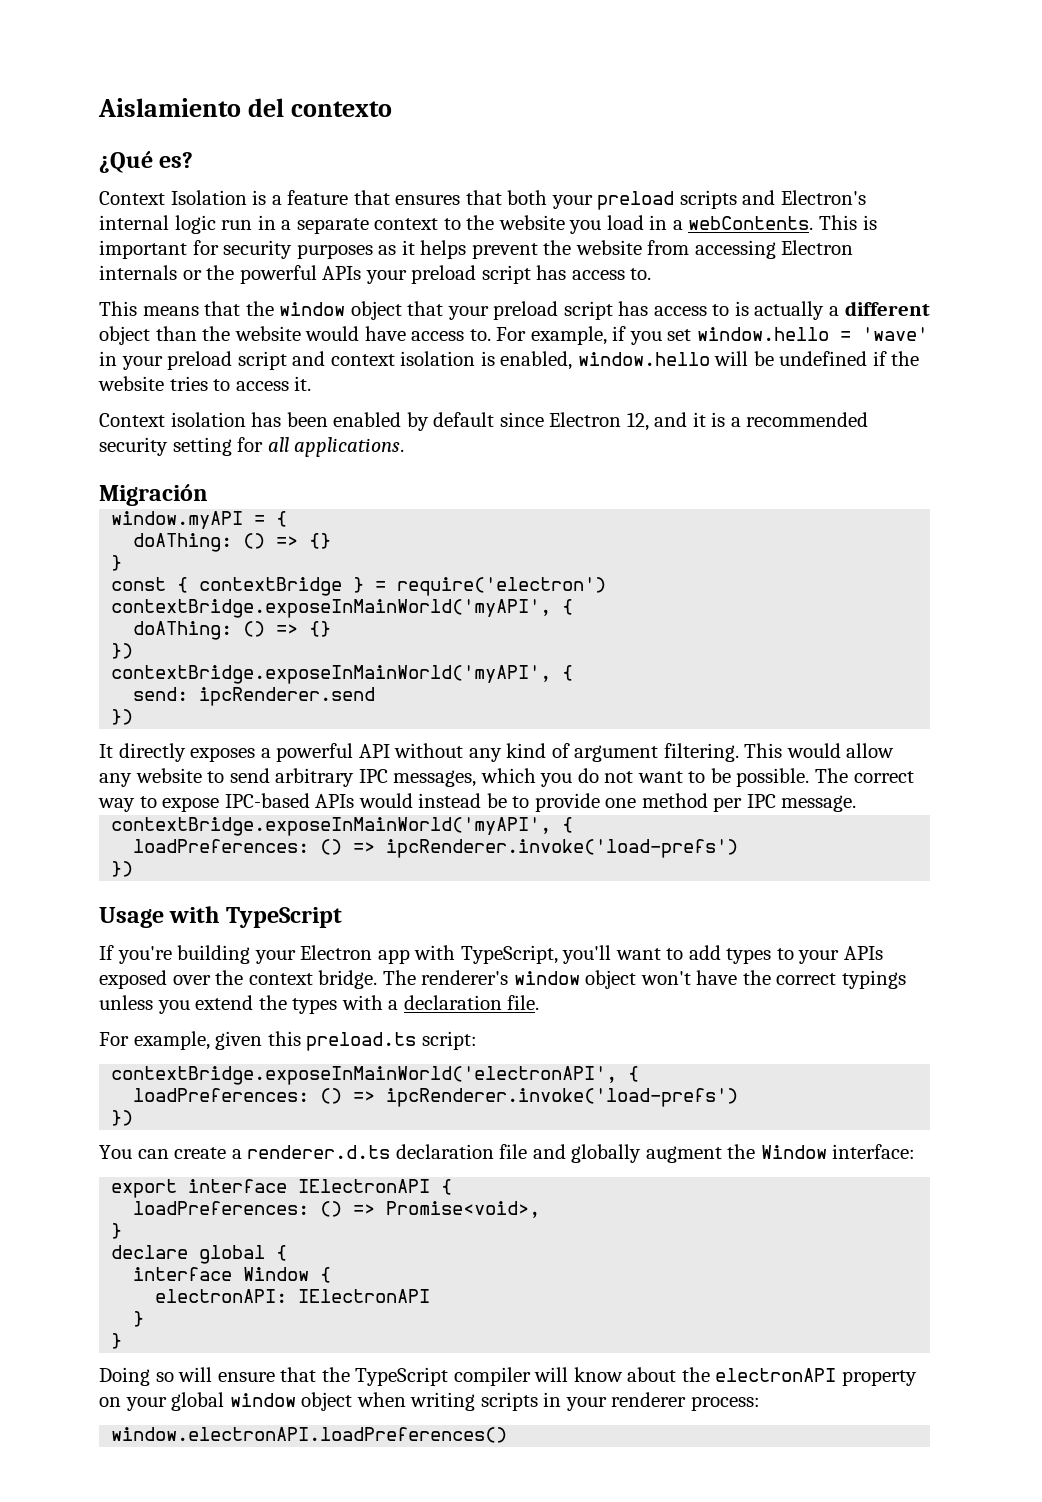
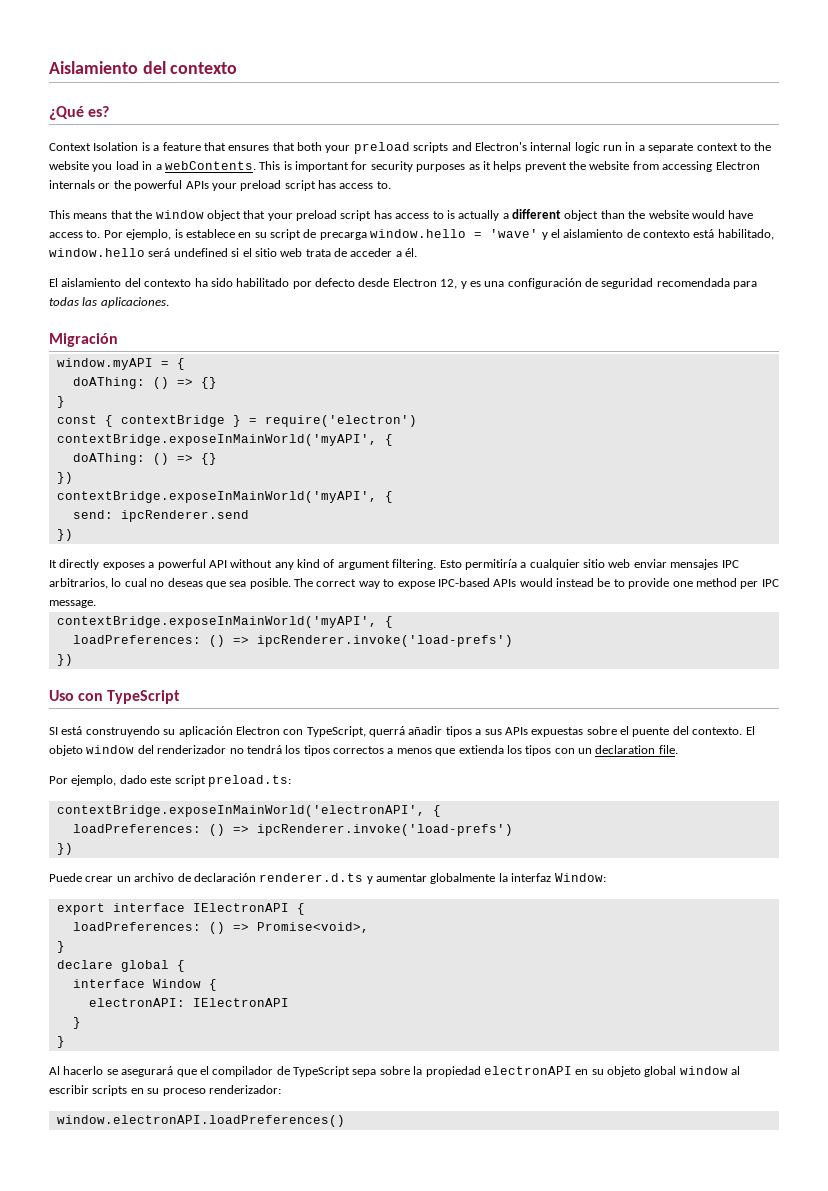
- For example, if you set window.hello = 'wave' in your preload script and context isolation is enabled, window.hello will be undefined if the website tries to access it.
- Context isolation has been enabled by default since Electron 12, and it is a recommended security setting for all applications.
+ Por ejemplo, is establece en su script de precarga window.hello = 'wave' y el aislamiento de contexto está habilitado, window.hello será undefined si el sitio web trata de acceder a él.
+ El aislamiento del contexto ha sido habilitado por defecto desde Electron 12, y es una configuración de seguridad recomendada para todas las aplicaciones.
- This would allow any website to send arbitrary IPC messages, which you do not want to be possible.
+ Esto permitiría a cualquier sitio web enviar mensajes IPC arbitrarios, lo cual no deseas que sea posible.
- Usage with TypeScript
+ Uso con TypeScript
- If you're building your Electron app with TypeScript, you'll want to add types to your APIs exposed over the context bridge. The renderer's window object won't have the correct typings unless you extend the types with a declaration file.
- For example, given this preload.ts script:
+ SI está construyendo su aplicación Electron con TypeScript, querrá añadir tipos a sus APIs expuestas sobre el puente del contexto. El objeto window del renderizador no tendrá los tipos correctos a menos que extienda los tipos con un declaration file.
+ Por ejemplo, dado este script preload.ts:
- You can create a renderer.d.ts declaration file and globally augment the Window interface:
+ Puede crear un archivo de declaración renderer.d.ts y aumentar globalmente la interfaz Window:
- Doing so will ensure that the TypeScript compiler will know about the electronAPI property on your global window object when writing scripts in your renderer process:
+ Al hacerlo se asegurará que el compilador de TypeScript sepa sobre la propiedad electronAPI en su objeto global window al escribir scripts en su proceso renderizador:

